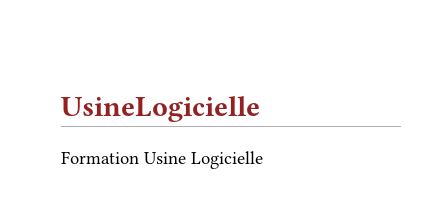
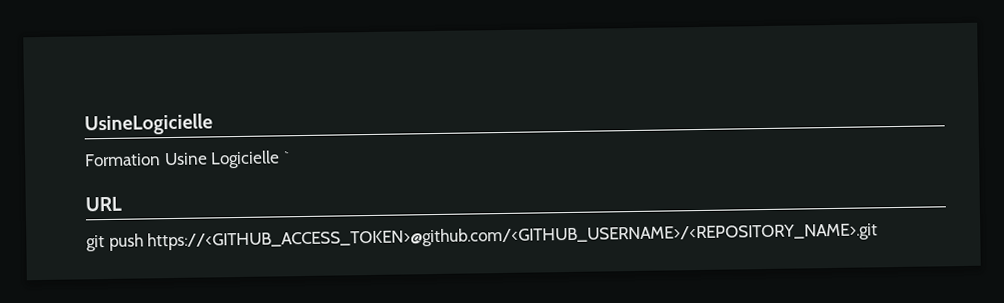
- Formation Usine Logicielle
+ Formation Usine Logicielle `
+ URL
+ git push https://<GITHUB_ACCESS_TOKEN>@github.com/<GITHUB_USERNAME>/<REPOSITORY_NAME>.git

